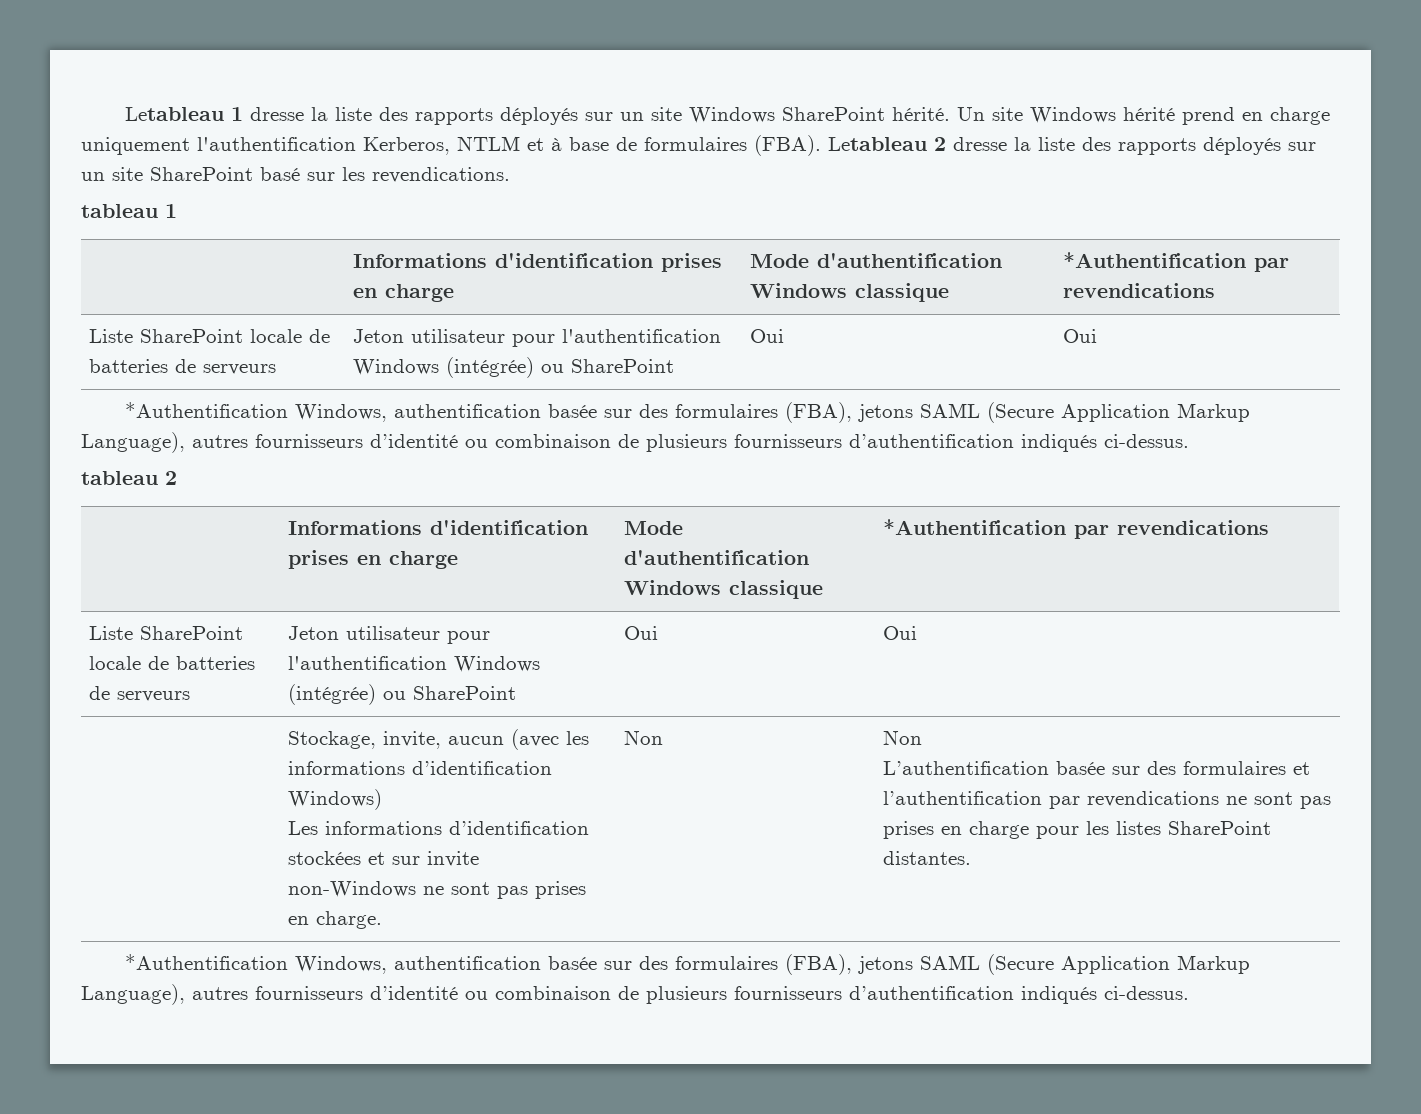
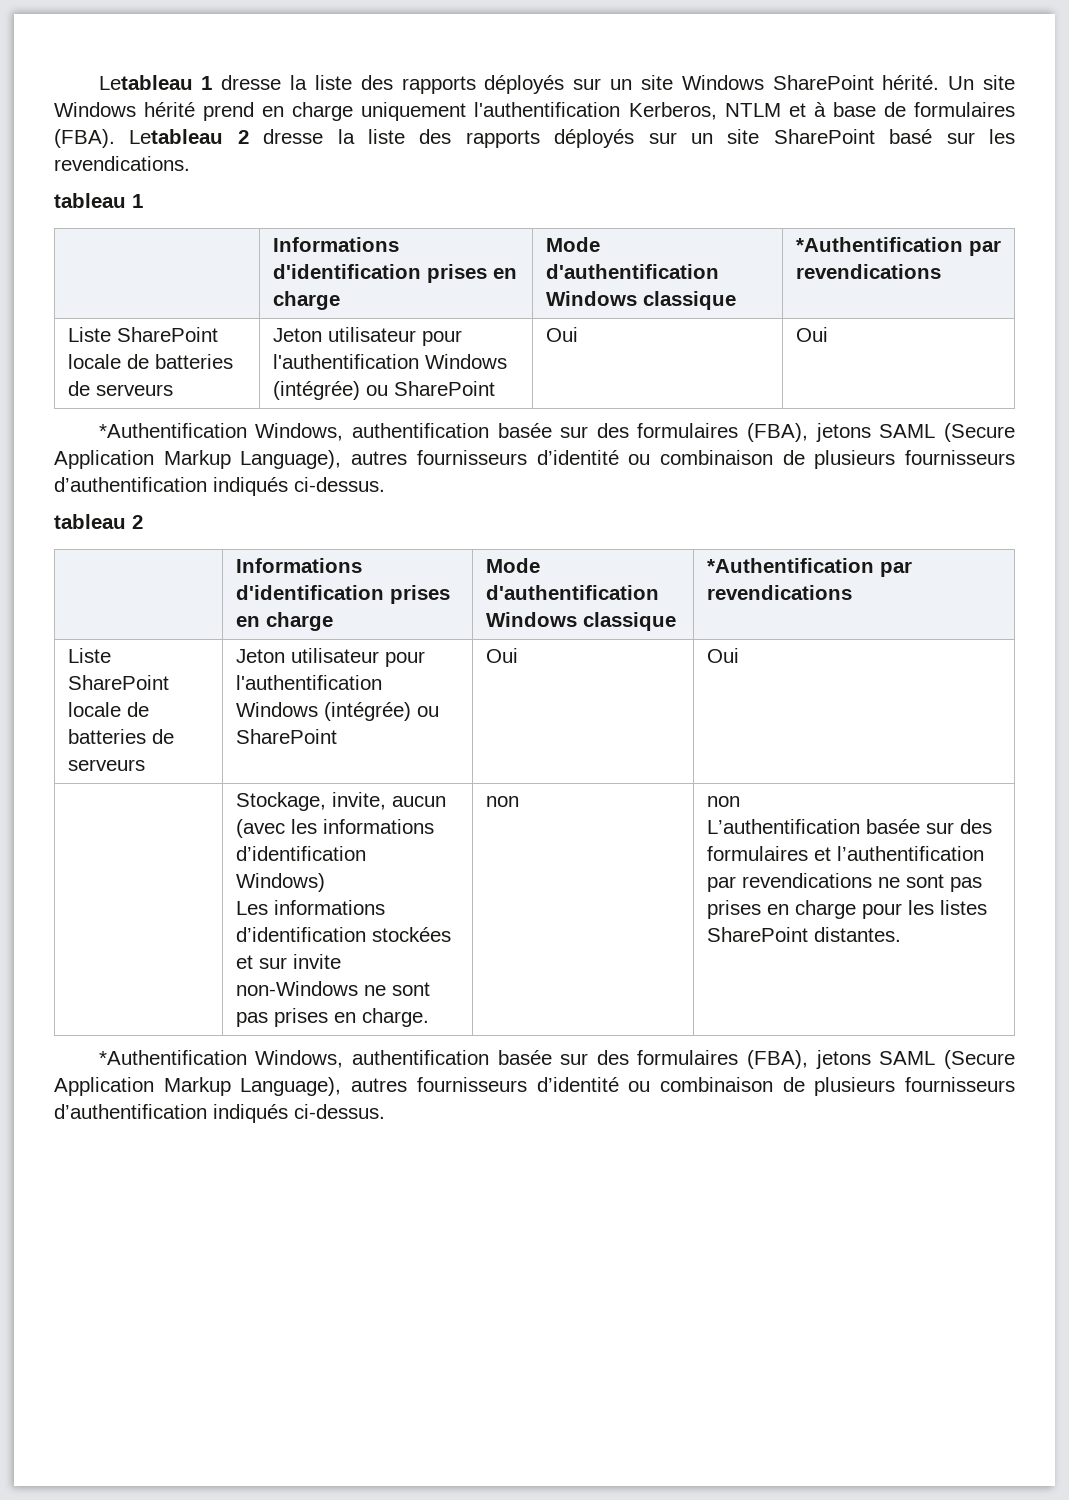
- Non | Non
+ non | non

